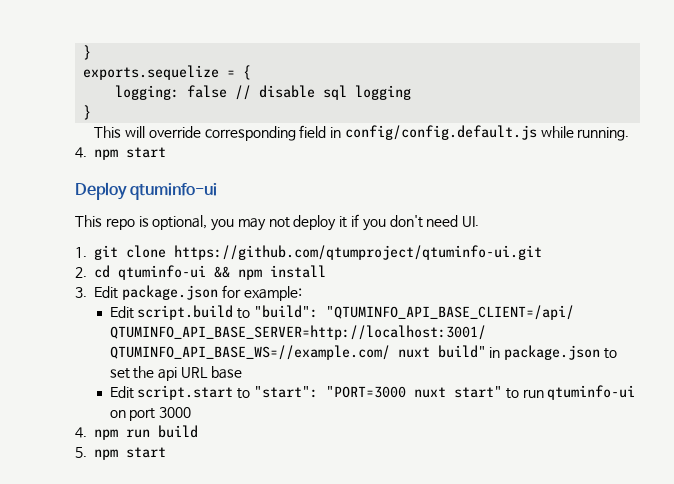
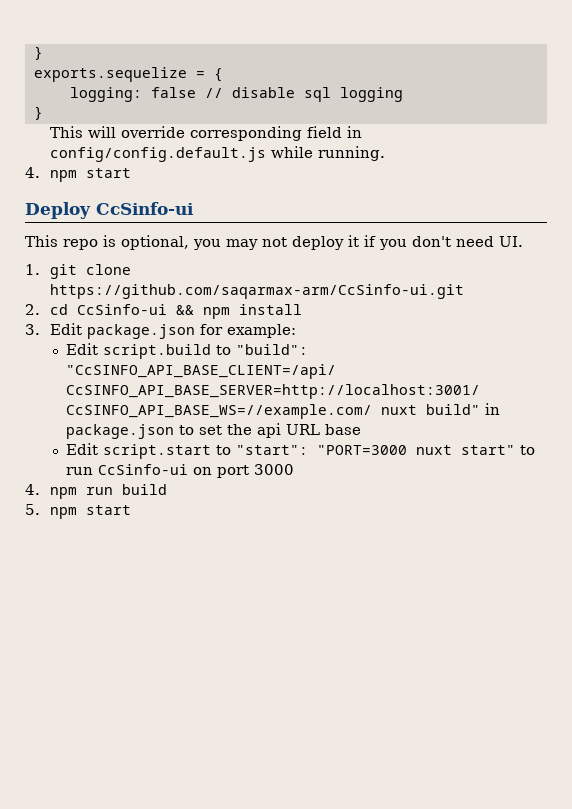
- Deploy qtuminfo-ui
+ Deploy CcSinfo-ui
- 1. git clone https://github.com/qtumproject/qtuminfo-ui.git
+ 1. git clone https://github.com/saqarmax-arm/CcSinfo-ui.git
- 2. cd qtuminfo-ui && npm install
+ 2. cd CcSinfo-ui && npm install
- Edit script.build to "build": "QTUMINFO_API_BASE_CLIENT=/api/ QTUMINFO_API_BASE_SERVER=http://localhost:3001/ QTUMINFO_API_BASE_WS=//example.com/ nuxt build" in package.json to set the api URL base
+ Edit script.build to "build": "CcSINFO_API_BASE_CLIENT=/api/ CcSINFO_API_BASE_SERVER=http://localhost:3001/ CcSINFO_API_BASE_WS=//example.com/ nuxt build" in package.json to set the api URL base
- Edit script.start to "start": "PORT=3000 nuxt start" to run qtuminfo-ui on port 3000
+ Edit script.start to "start": "PORT=3000 nuxt start" to run CcSinfo-ui on port 3000

